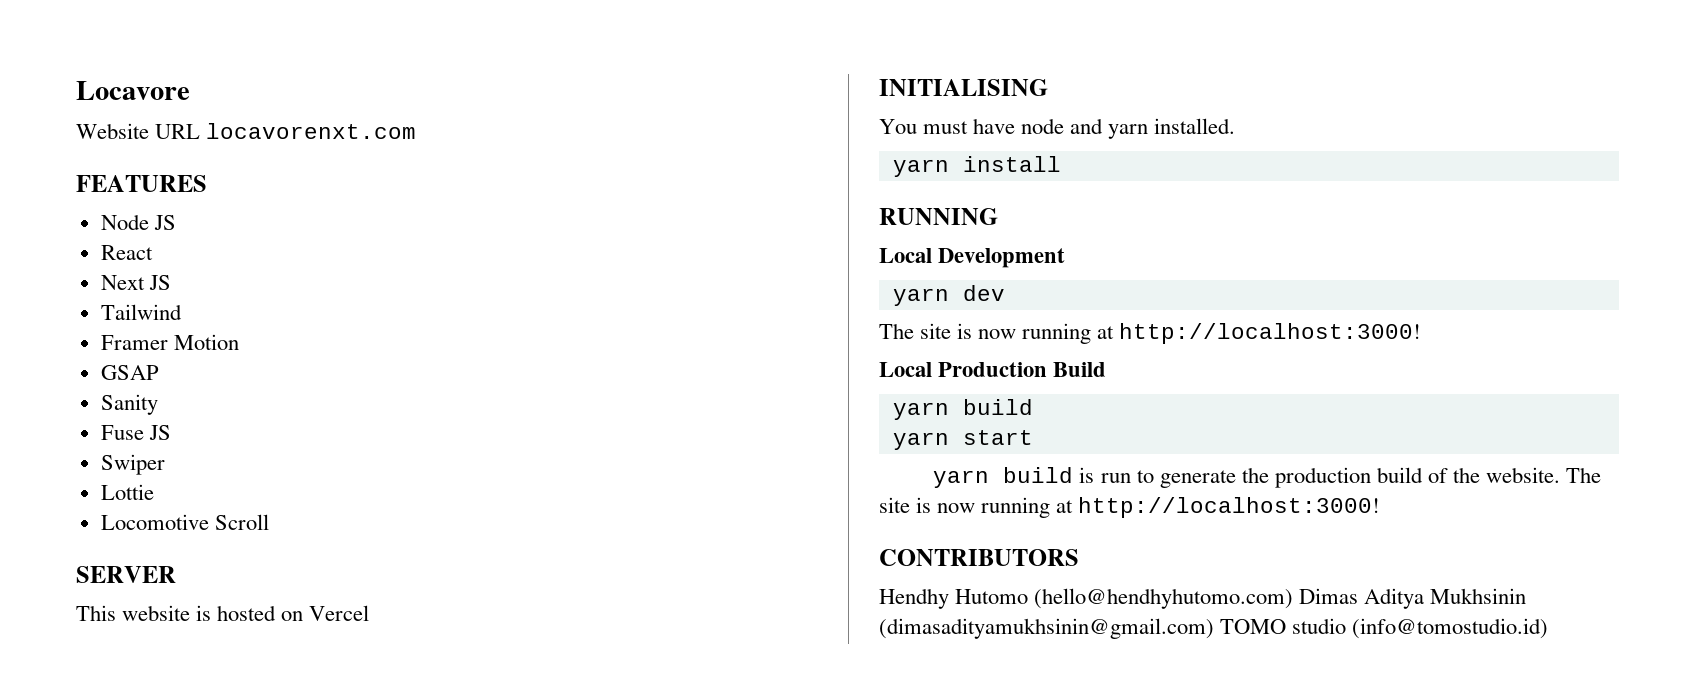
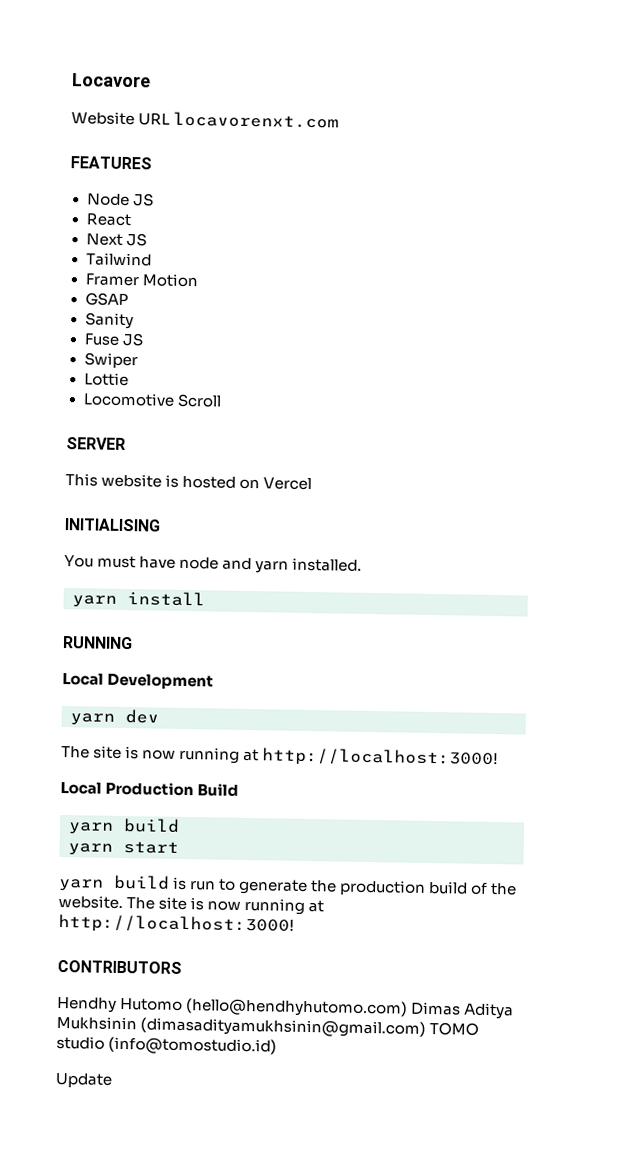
+ Update

